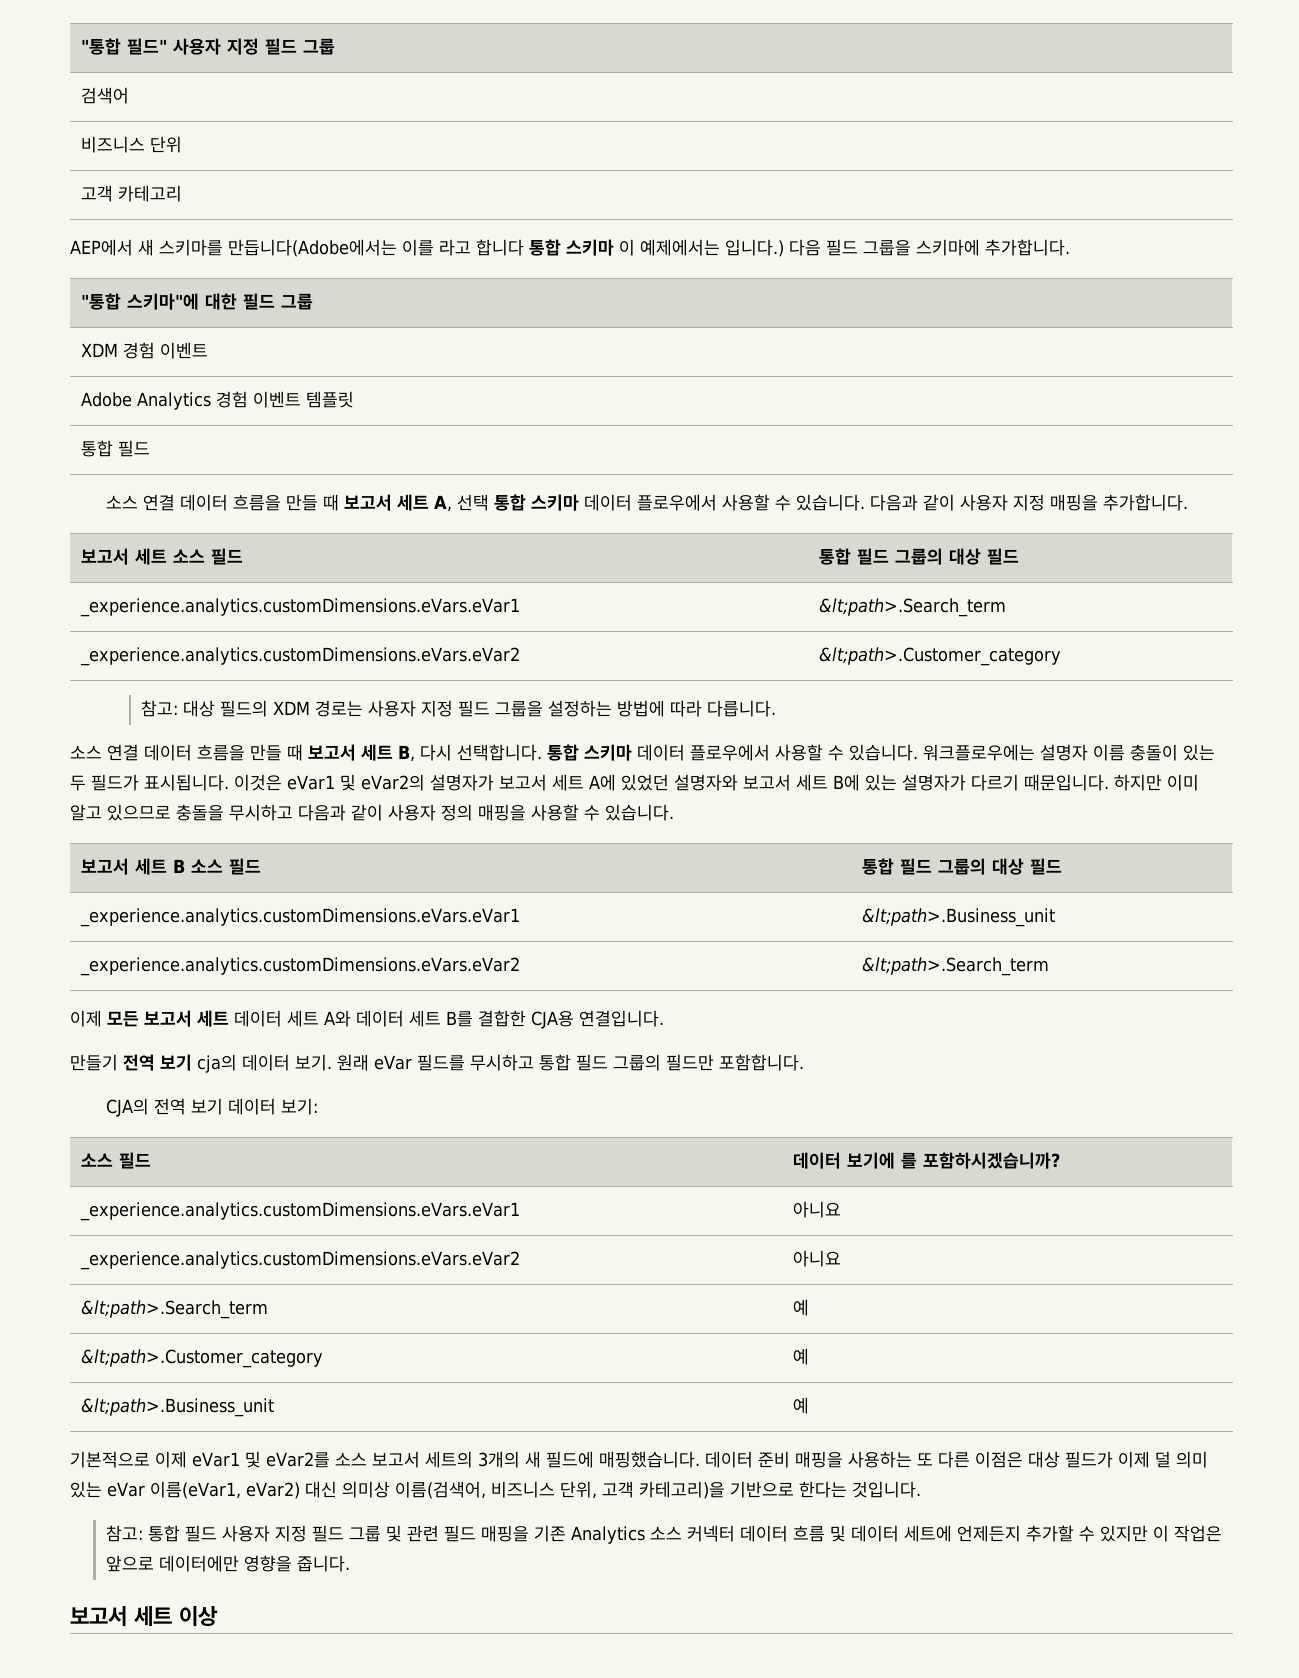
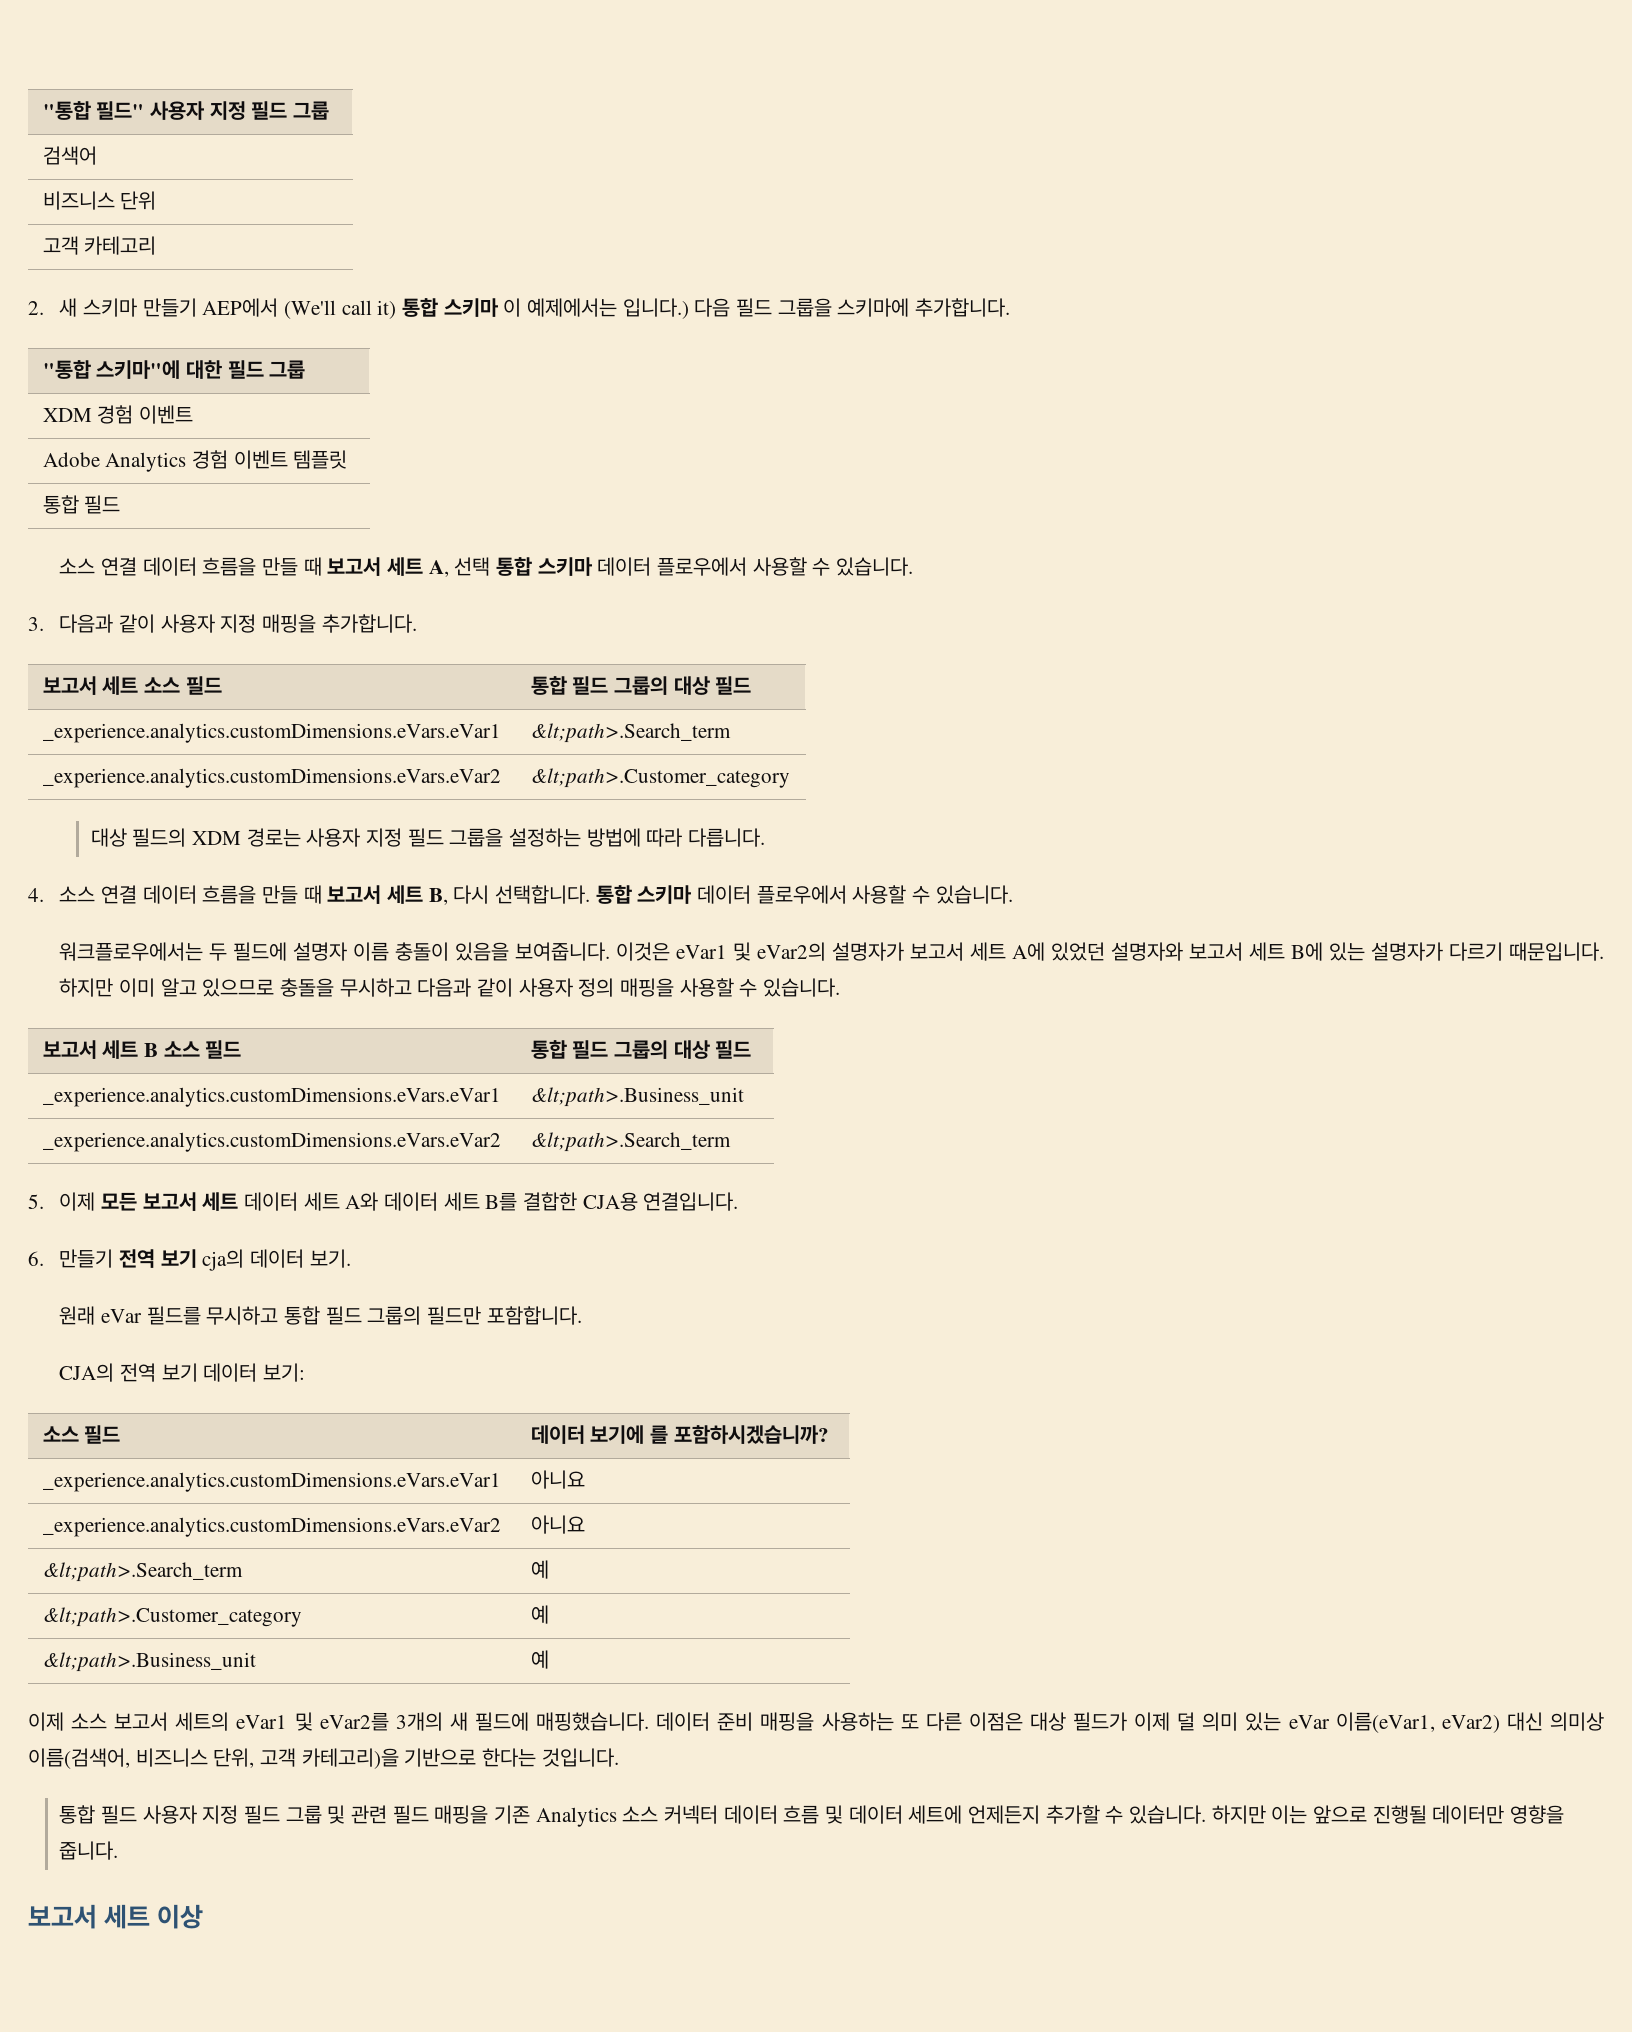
- AEP에서 새 스키마를 만듭니다(Adobe에서는 이를 라고 합니다 통합 스키마 이 예제에서는 입니다.)
+ 2. 새 스키마 만들기 AEP에서 (We'll call it) 통합 스키마 이 예제에서는 입니다.)
- 소스 연결 데이터 흐름을 만들 때 보고서 세트 A, 선택 통합 스키마 데이터 플로우에서 사용할 수 있습니다. 다음과 같이 사용자 지정 매핑을 추가합니다.
+ 소스 연결 데이터 흐름을 만들 때 보고서 세트 A, 선택 통합 스키마 데이터 플로우에서 사용할 수 있습니다.
+ 3. 다음과 같이 사용자 지정 매핑을 추가합니다.
- 참고: 대상 필드의 XDM 경로는 사용자 지정 필드 그룹을 설정하는 방법에 따라 다릅니다.
+ 대상 필드의 XDM 경로는 사용자 지정 필드 그룹을 설정하는 방법에 따라 다릅니다.
- 소스 연결 데이터 흐름을 만들 때 보고서 세트 B, 다시 선택합니다. 통합 스키마 데이터 플로우에서 사용할 수 있습니다. 워크플로우에는 설명자 이름 충돌이 있는 두 필드가 표시됩니다.
+ 4. 소스 연결 데이터 흐름을 만들 때 보고서 세트 B, 다시 선택합니다. 통합 스키마 데이터 플로우에서 사용할 수 있습니다.
+ 워크플로우에서는 두 필드에 설명자 이름 충돌이 있음을 보여줍니다.
- 이제 모든 보고서 세트 데이터 세트 A와 데이터 세트 B를 결합한 CJA용 연결입니다.
+ 5. 이제 모든 보고서 세트 데이터 세트 A와 데이터 세트 B를 결합한 CJA용 연결입니다.
- 만들기 전역 보기 cja의 데이터 보기. 원래 eVar 필드를 무시하고 통합 필드 그룹의 필드만 포함합니다.
+ 6. 만들기 전역 보기 cja의 데이터 보기.
+ 원래 eVar 필드를 무시하고 통합 필드 그룹의 필드만 포함합니다.
- 기본적으로 이제 eVar1 및 eVar2를 소스 보고서 세트의 3개의 새 필드에 매핑했습니다.
+ 이제 소스 보고서 세트의 eVar1 및 eVar2를 3개의 새 필드에 매핑했습니다.
- 참고: 통합 필드 사용자 지정 필드 그룹 및 관련 필드 매핑을 기존 Analytics 소스 커넥터 데이터 흐름 및 데이터 세트에 언제든지 추가할 수 있지만 이 작업은 앞으로 데이터에만 영향을 줍니다.
+ 통합 필드 사용자 지정 필드 그룹 및 관련 필드 매핑을 기존 Analytics 소스 커넥터 데이터 흐름 및 데이터 세트에 언제든지 추가할 수 있습니다. 하지만 이는 앞으로 진행될 데이터만 영향을 줍니다.

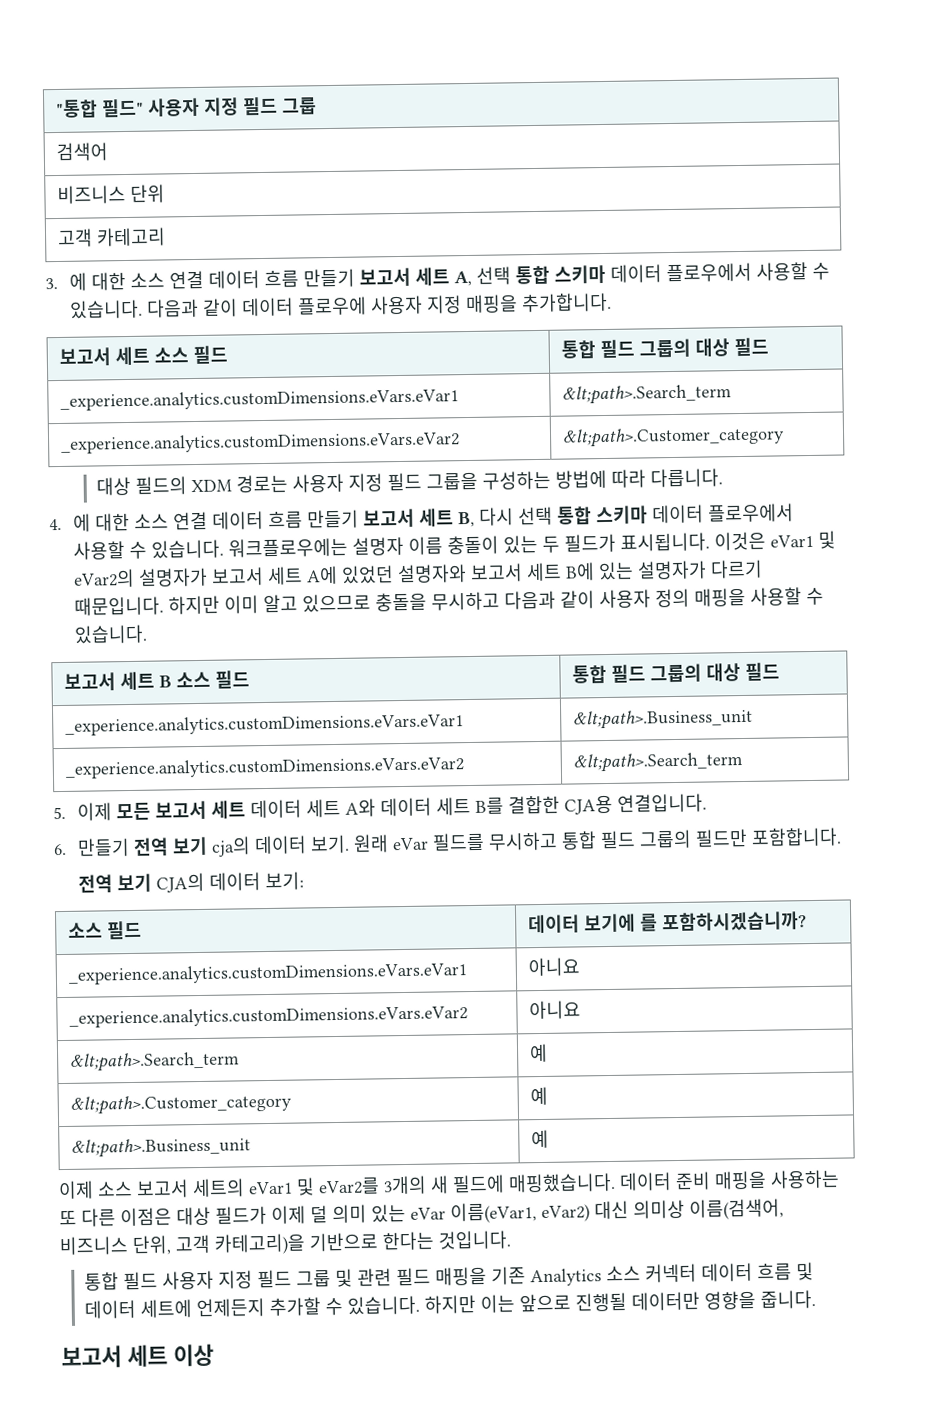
- 2. 새 스키마 만들기 AEP에서 (We'll call it) 통합 스키마 이 예제에서는 입니다.) 다음 필드 그룹을 스키마에 추가합니다.
- "통합 스키마"에 대한 필드 그룹
- XDM 경험 이벤트
- Adobe Analytics 경험 이벤트 템플릿
- 통합 필드
- 소스 연결 데이터 흐름을 만들 때 보고서 세트 A, 선택 통합 스키마 데이터 플로우에서 사용할 수 있습니다.
- 3. 다음과 같이 사용자 지정 매핑을 추가합니다.
+ 3. 에 대한 소스 연결 데이터 흐름 만들기 보고서 세트 A, 선택 통합 스키마 데이터 플로우에서 사용할 수 있습니다. 다음과 같이 데이터 플로우에 사용자 지정 매핑을 추가합니다.
- 대상 필드의 XDM 경로는 사용자 지정 필드 그룹을 설정하는 방법에 따라 다릅니다.
+ 대상 필드의 XDM 경로는 사용자 지정 필드 그룹을 구성하는 방법에 따라 다릅니다.
- 4. 소스 연결 데이터 흐름을 만들 때 보고서 세트 B, 다시 선택합니다. 통합 스키마 데이터 플로우에서 사용할 수 있습니다.
- 워크플로우에서는 두 필드에 설명자 이름 충돌이 있음을 보여줍니다.
+ 4. 에 대한 소스 연결 데이터 흐름 만들기 보고서 세트 B, 다시 선택 통합 스키마 데이터 플로우에서 사용할 수 있습니다. 워크플로우에는 설명자 이름 충돌이 있는 두 필드가 표시됩니다.
- 6. 만들기 전역 보기 cja의 데이터 보기.
- 원래 eVar 필드를 무시하고 통합 필드 그룹의 필드만 포함합니다.
+ 6. 만들기 전역 보기 cja의 데이터 보기. 원래 eVar 필드를 무시하고 통합 필드 그룹의 필드만 포함합니다.
- CJA의 전역 보기 데이터 보기:
+ 전역 보기 CJA의 데이터 보기:

